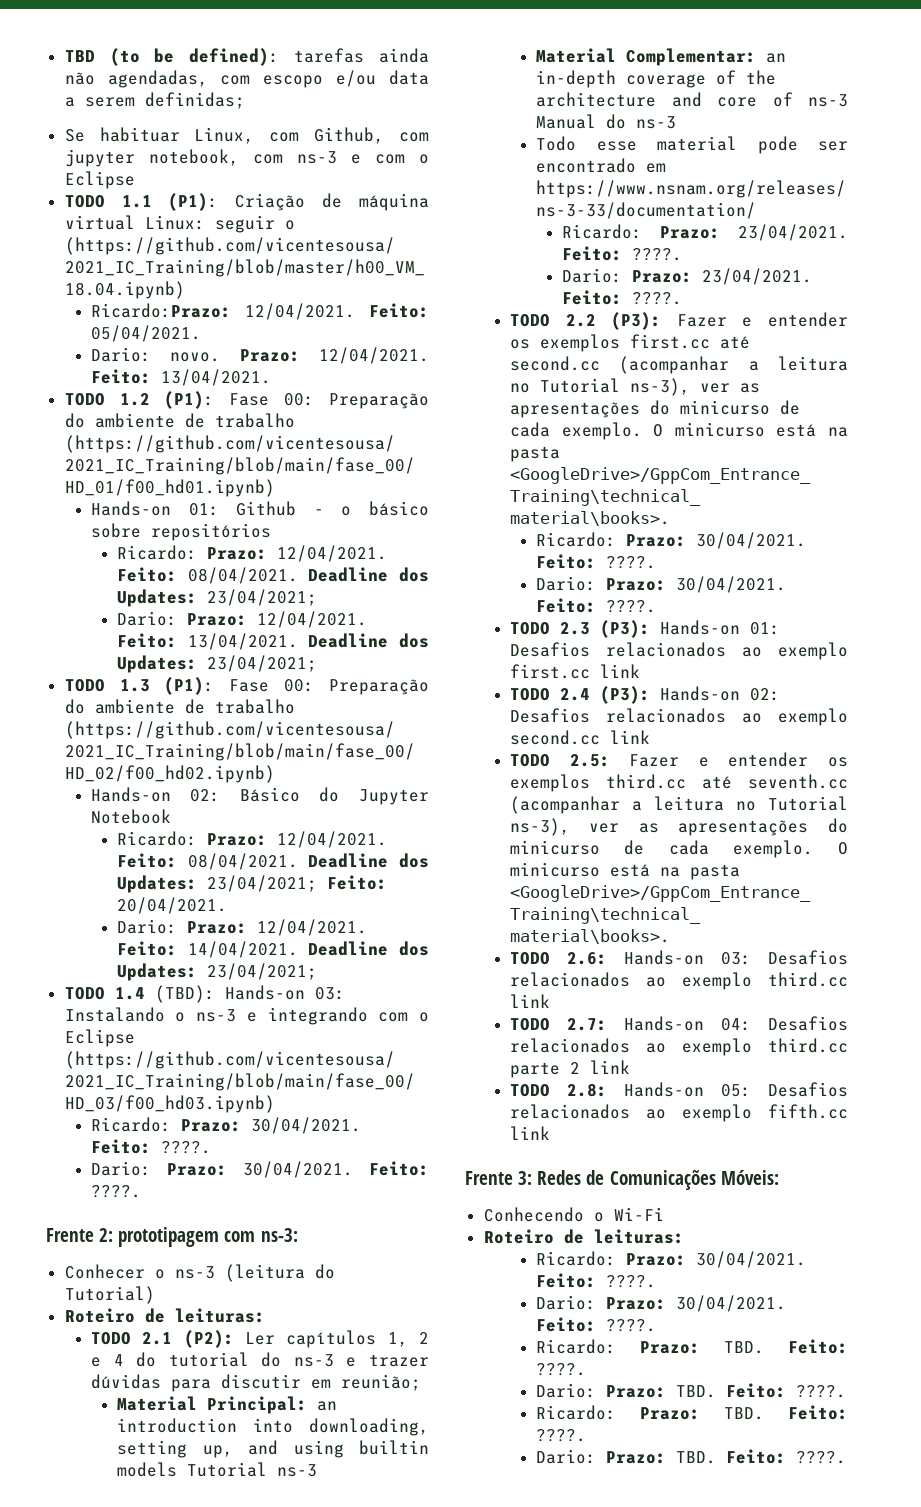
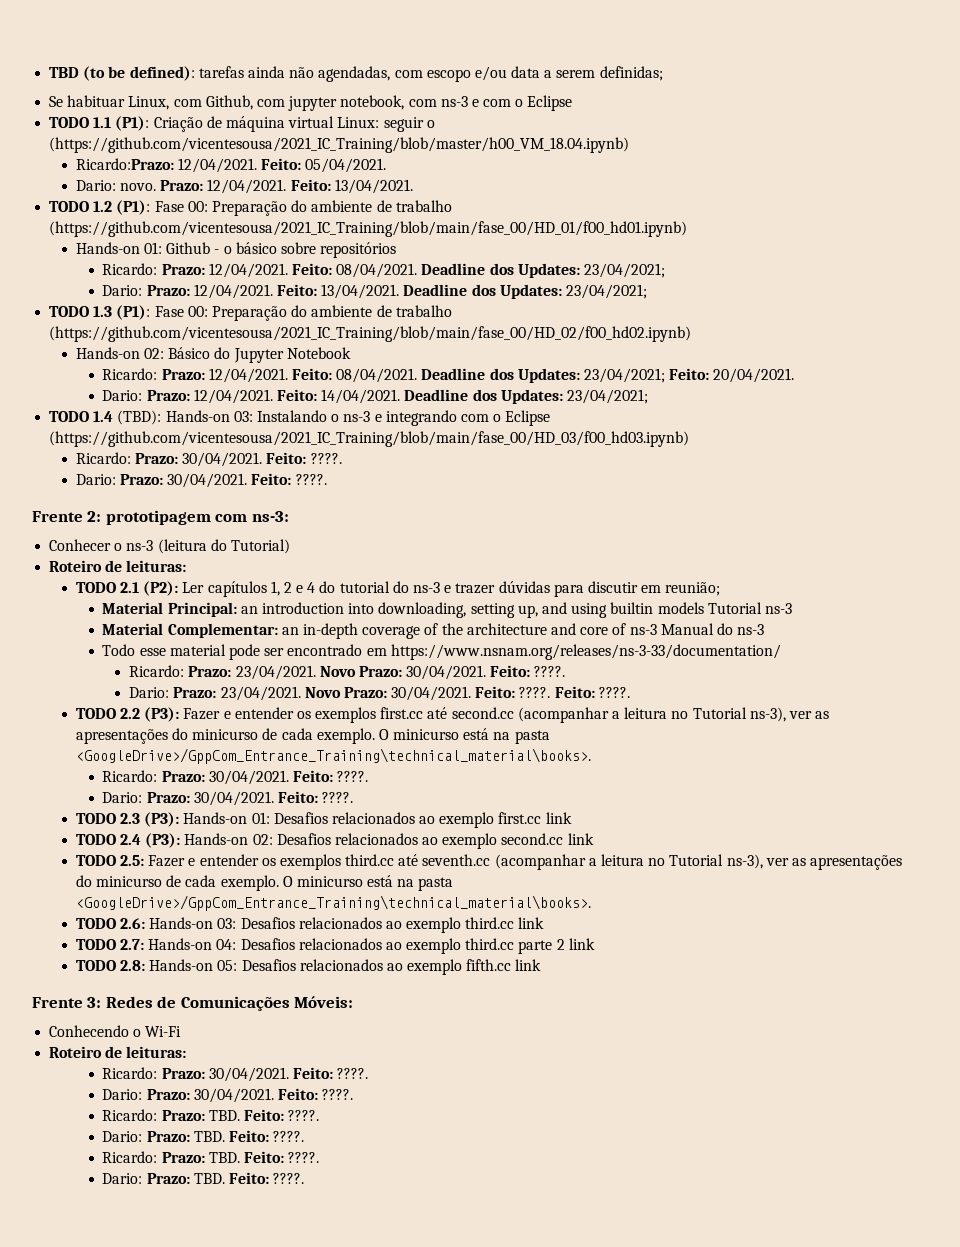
- Ricardo: Prazo: 23/04/2021.
+ Ricardo: Prazo: 23/04/2021. Novo Prazo: 30/04/2021.
- Dario: Prazo: 23/04/2021.
+ Dario: Prazo: 23/04/2021. Novo Prazo: 30/04/2021. Feito: ????.

